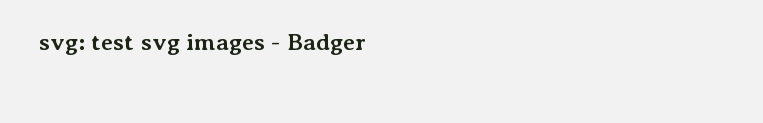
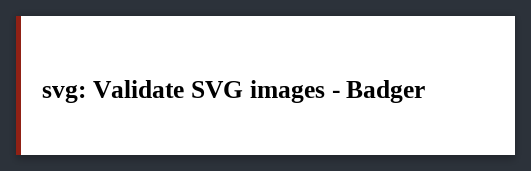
- svg: test svg images - Badger
+ svg: Validate SVG images - Badger

